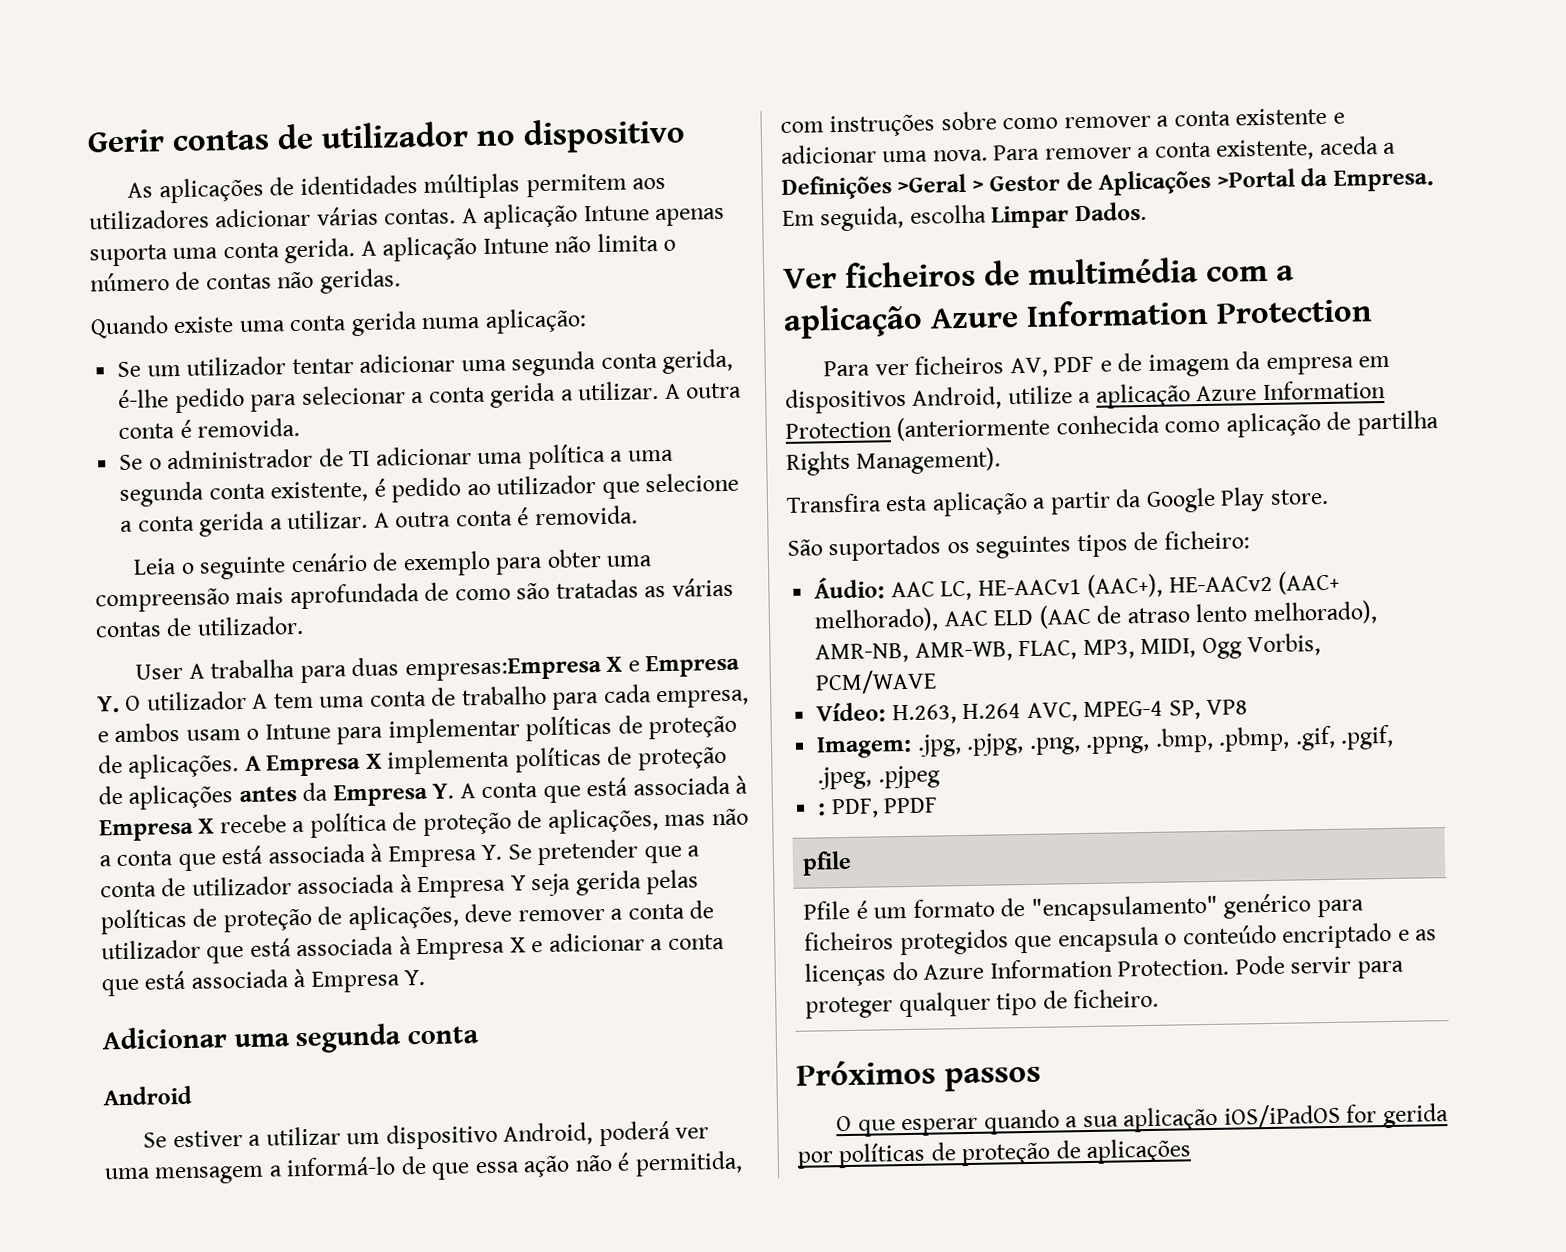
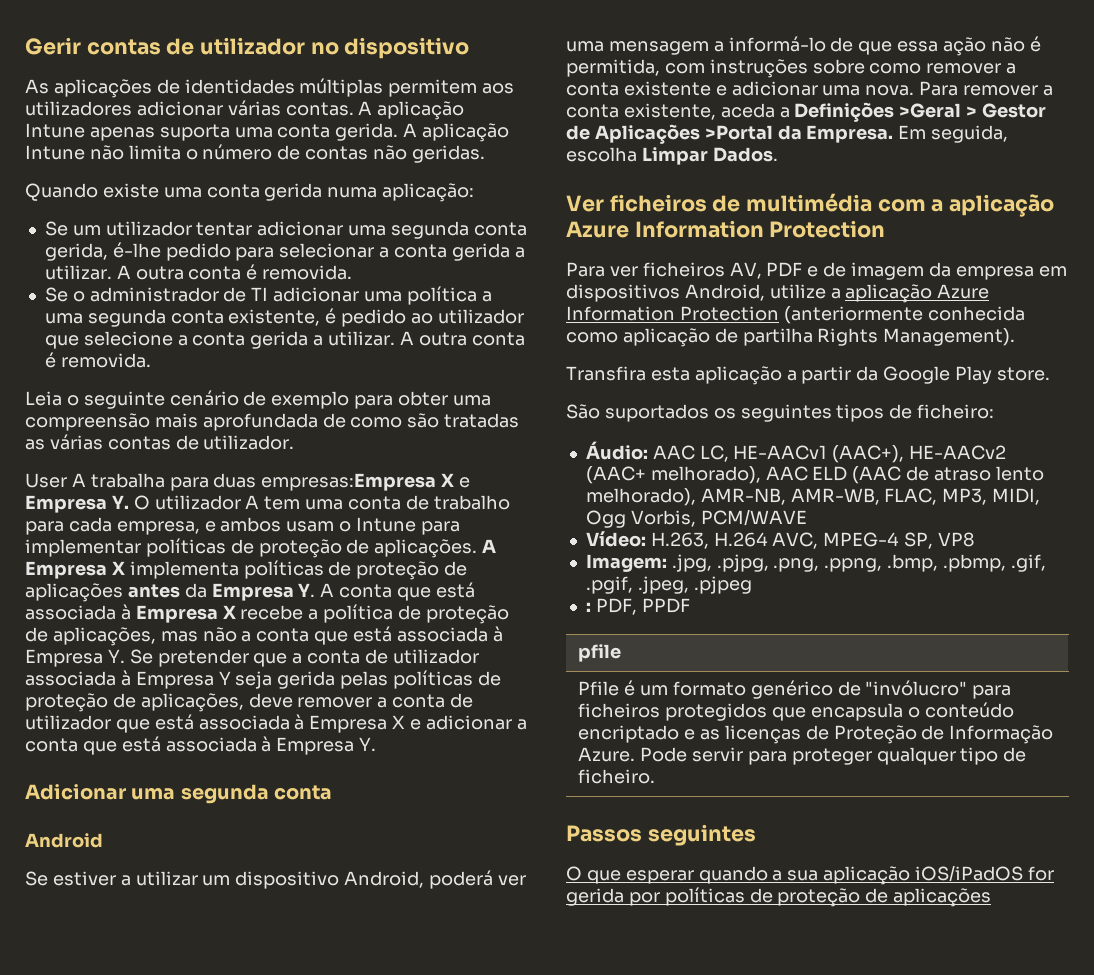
- Pfile é um formato de "encapsulamento" genérico para ficheiros protegidos que encapsula o conteúdo encriptado e as licenças do Azure Information Protection. Pode servir para proteger qualquer tipo de ficheiro.
+ Pfile é um formato genérico de "invólucro" para ficheiros protegidos que encapsula o conteúdo encriptado e as licenças de Proteção de Informação Azure. Pode servir para proteger qualquer tipo de ficheiro.
- Próximos passos
+ Passos seguintes

